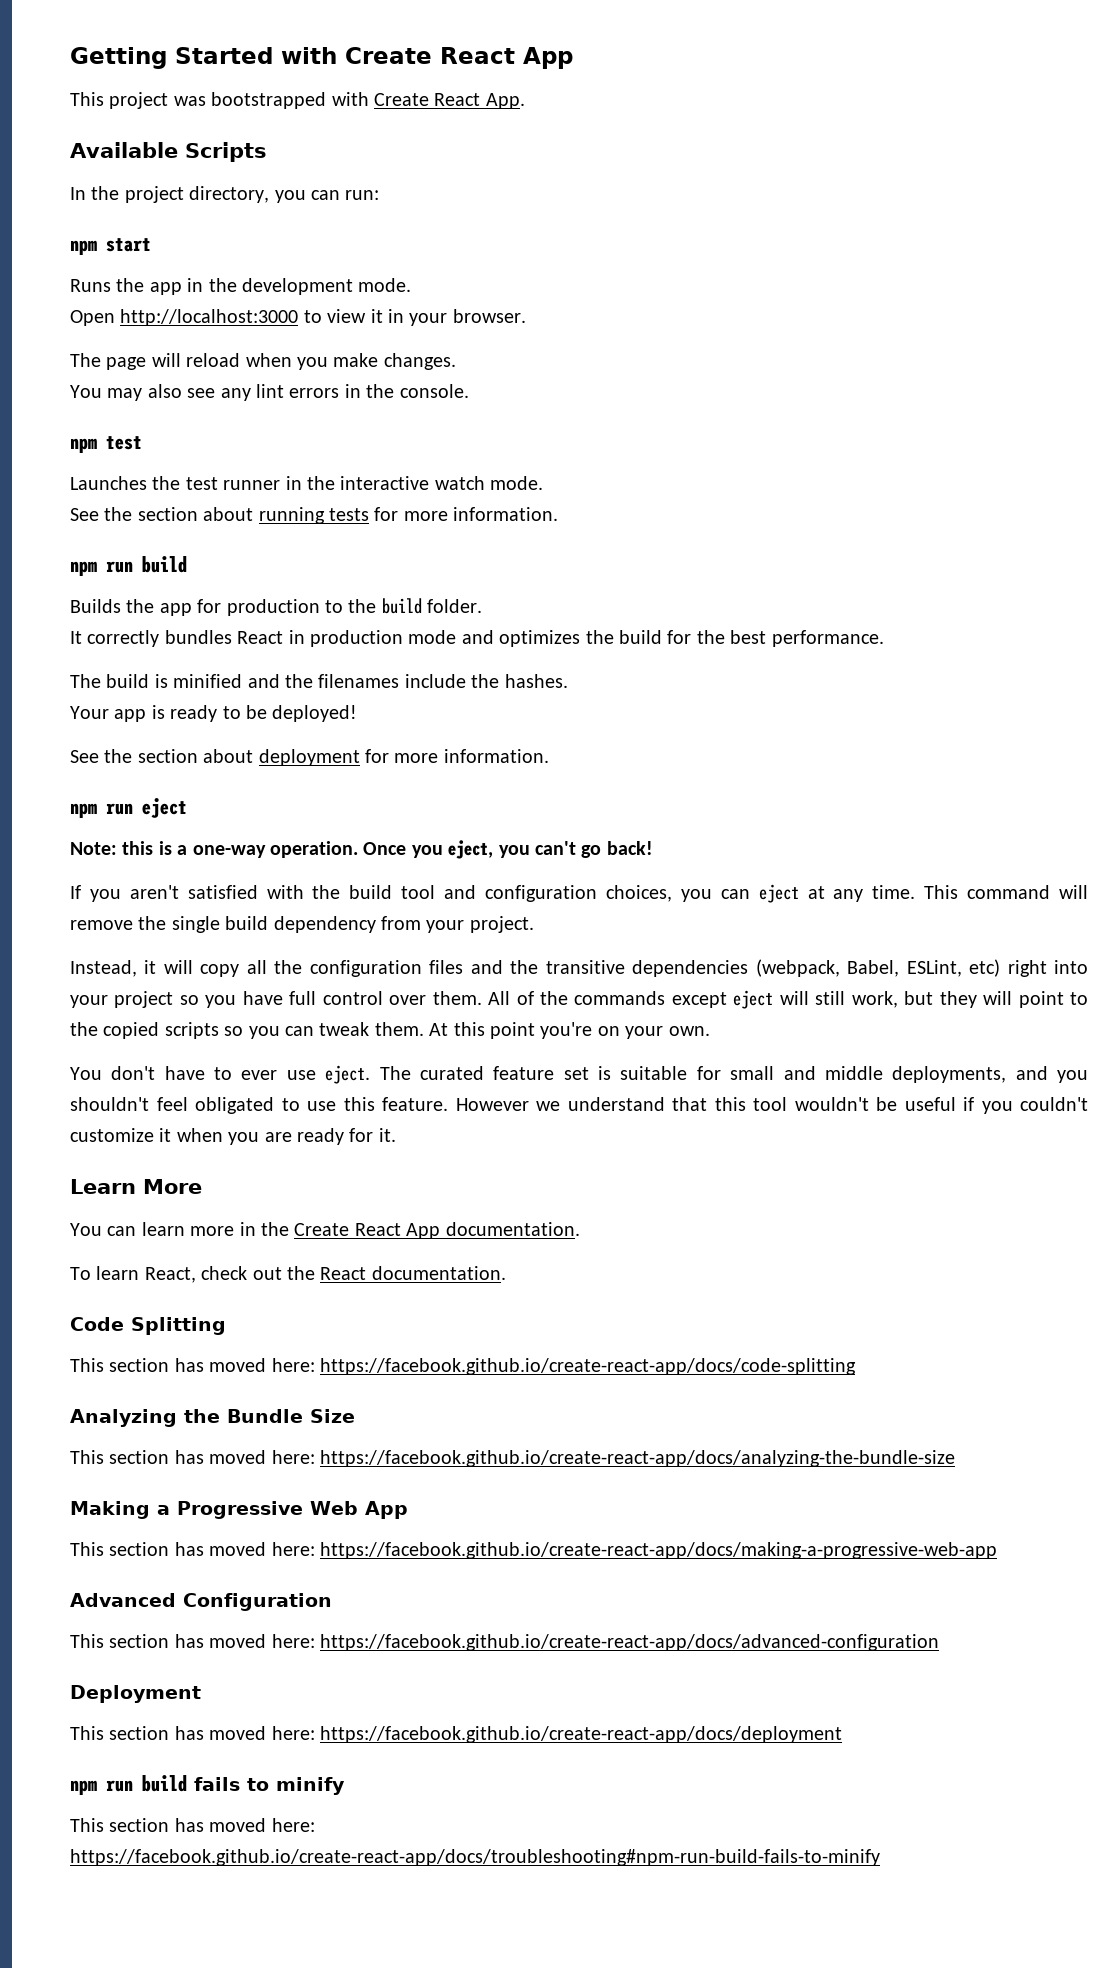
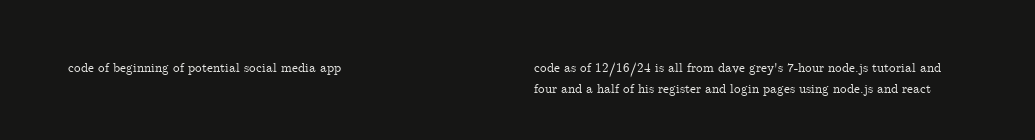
- Getting Started with Create React App
- This project was bootstrapped with Create React App.
- Available Scripts
- In the project directory, you can run:
- npm start
- Runs the app in the development mode.
- Open http://localhost:3000 to view it in your browser.
- The page will reload when you make changes.
- You may also see any lint errors in the console.
- npm test
- Launches the test runner in the interactive watch mode.
- See the section about running tests for more information.
- npm run build
- Builds the app for production to the build folder.
- It correctly bundles React in production mode and optimizes the build for the best performance.
- The build is minified and the filenames include the hashes.
- Your app is ready to be deployed!
- See the section about deployment for more information.
- npm run eject
- Note: this is a one-way operation. Once you eject, you can't go back!
- If you aren't satisfied with the build tool and configuration choices, you can eject at any time. This command will remove the single build dependency from your project.
- Instead, it will copy all the configuration files and the transitive dependencies (webpack, Babel, ESLint, etc) right into your project so you have full control over them. All of the commands except eject will still work, but they will point to the copied scripts so you can tweak them. At this point you're on your own.
- You don't have to ever use eject. The curated feature set is suitable for small and middle deployments, and you shouldn't feel obligated to use this feature. However we understand that this tool wouldn't be useful if you couldn't customize it when you are ready for it.
- Learn More
- You can learn more in the Create React App documentation.
- To learn React, check out the React documentation.
- Code Splitting
- This section has moved here: https://facebook.github.io/create-react-app/docs/code-splitting
- Analyzing the Bundle Size
- This section has moved here: https://facebook.github.io/create-react-app/docs/analyzing-the-bundle-size
- Making a Progressive Web App
- This section has moved here: https://facebook.github.io/create-react-app/docs/making-a-progressive-web-app
- Advanced Configuration
- This section has moved here: https://facebook.github.io/create-react-app/docs/advanced-configuration
- Deployment
- This section has moved here: https://facebook.github.io/create-react-app/docs/deployment
- npm run build fails to minify
- This section has moved here: https://facebook.github.io/create-react-app/docs/troubleshooting#npm-run-build-fails-to-minify
+ code of beginning of potential social media app
+ code as of 12/16/24 is all from dave grey's 7-hour node.js tutorial and four and a half of his register and login pages using node.js and react

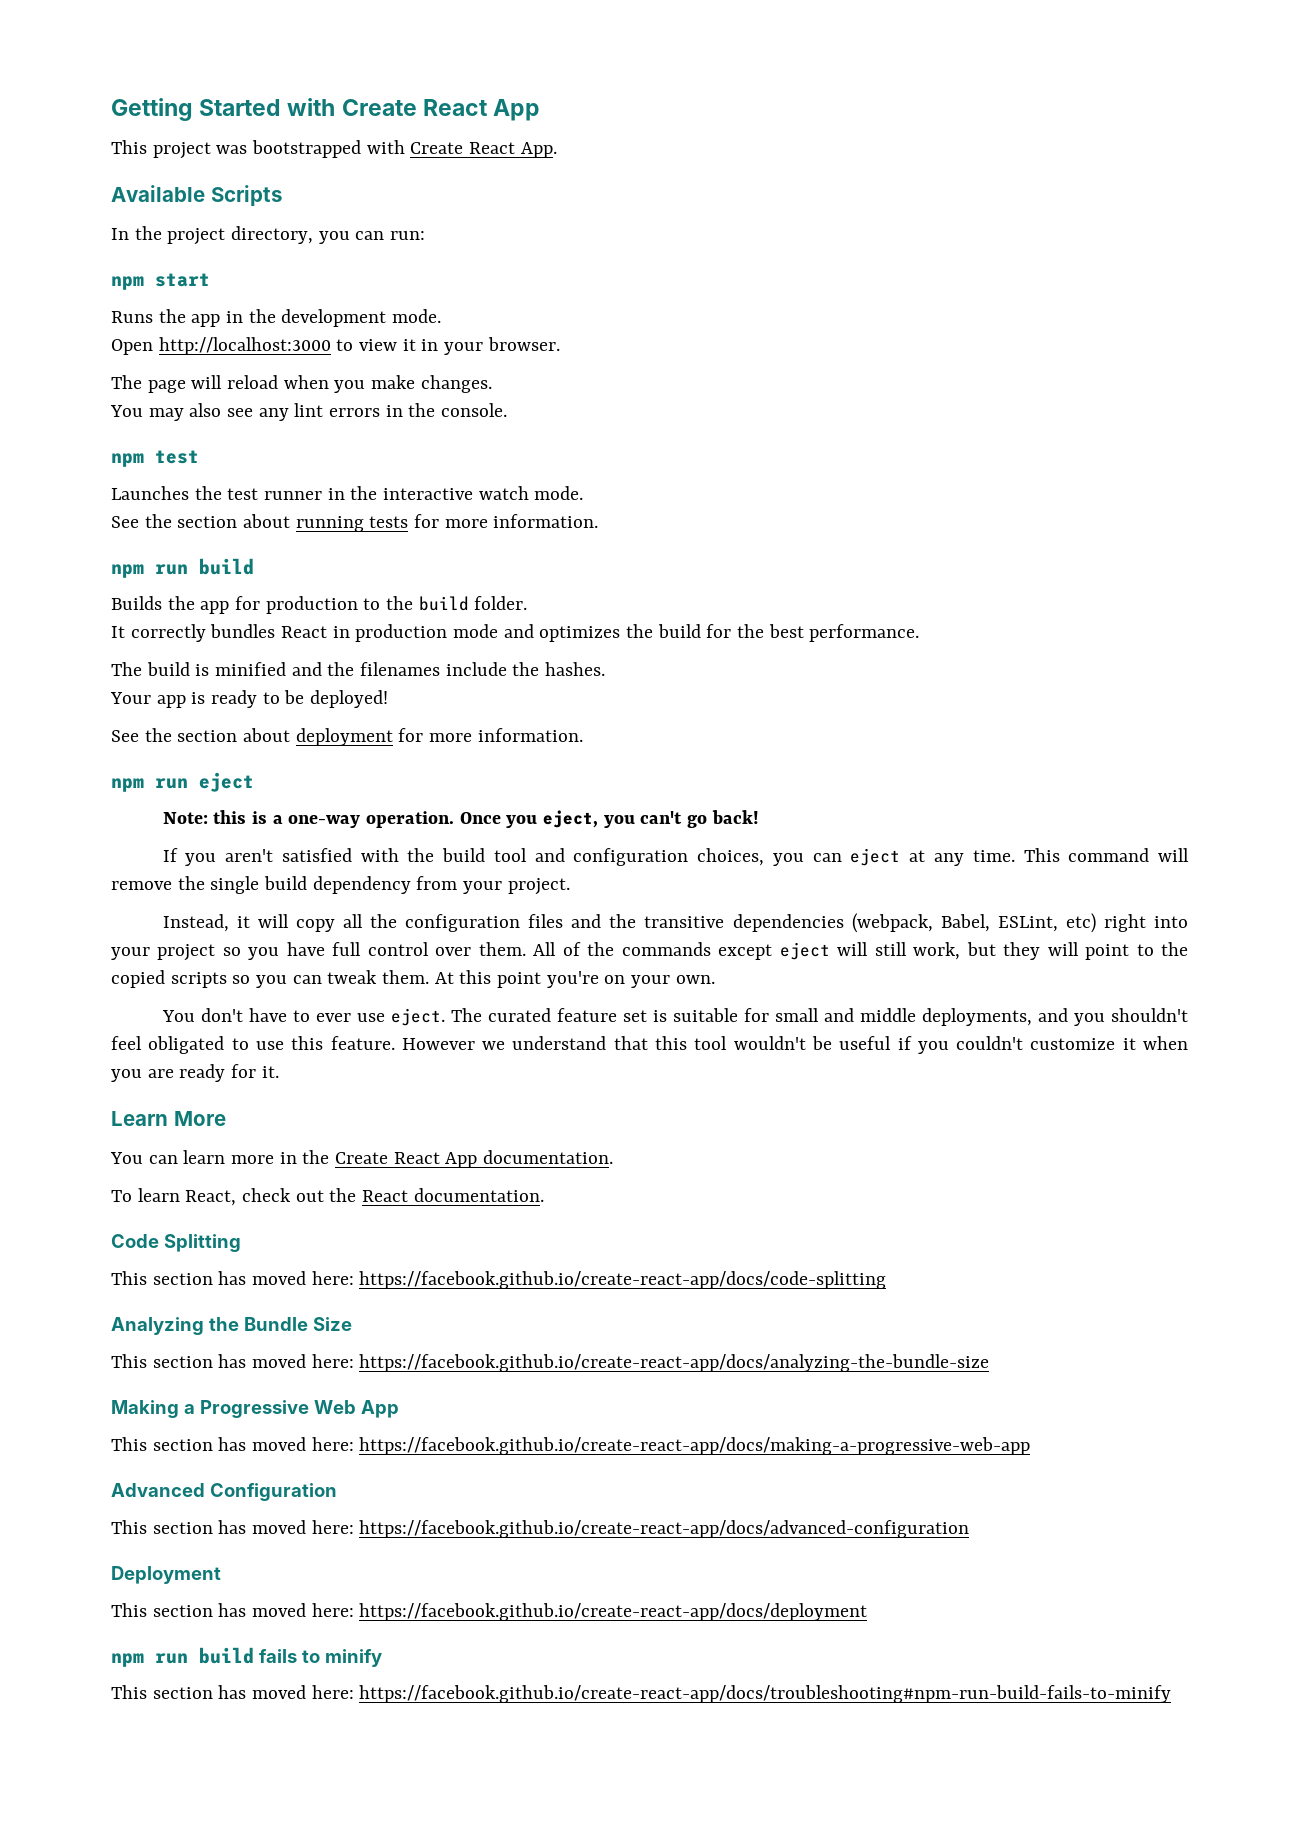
- code of beginning of potential social media app
- code as of 12/16/24 is all from dave grey's 7-hour node.js tutorial and four and a half of his register and login pages using node.js and react
+ Getting Started with Create React App
+ This project was bootstrapped with Create React App.
+ Available Scripts
+ In the project directory, you can run:
+ npm start
+ Runs the app in the development mode.
+ Open http://localhost:3000 to view it in your browser.
+ The page will reload when you make changes.
+ You may also see any lint errors in the console.
+ npm test
+ Launches the test runner in the interactive watch mode.
+ See the section about running tests for more information.
+ npm run build
+ Builds the app for production to the build folder.
+ It correctly bundles React in production mode and optimizes the build for the best performance.
+ The build is minified and the filenames include the hashes.
+ Your app is ready to be deployed!
+ See the section about deployment for more information.
+ npm run eject
+ Note: this is a one-way operation. Once you eject, you can't go back!
+ If you aren't satisfied with the build tool and configuration choices, you can eject at any time. This command will remove the single build dependency from your project.
+ Instead, it will copy all the configuration files and the transitive dependencies (webpack, Babel, ESLint, etc) right into your project so you have full control over them. All of the commands except eject will still work, but they will point to the copied scripts so you can tweak them. At this point you're on your own.
+ You don't have to ever use eject. The curated feature set is suitable for small and middle deployments, and you shouldn't feel obligated to use this feature. However we understand that this tool wouldn't be useful if you couldn't customize it when you are ready for it.
+ Learn More
+ You can learn more in the Create React App documentation.
+ To learn React, check out the React documentation.
+ Code Splitting
+ This section has moved here: https://facebook.github.io/create-react-app/docs/code-splitting
+ Analyzing the Bundle Size
+ This section has moved here: https://facebook.github.io/create-react-app/docs/analyzing-the-bundle-size
+ Making a Progressive Web App
+ This section has moved here: https://facebook.github.io/create-react-app/docs/making-a-progressive-web-app
+ Advanced Configuration
+ This section has moved here: https://facebook.github.io/create-react-app/docs/advanced-configuration
+ Deployment
+ This section has moved here: https://facebook.github.io/create-react-app/docs/deployment
+ npm run build fails to minify
+ This section has moved here: https://facebook.github.io/create-react-app/docs/troubleshooting#npm-run-build-fails-to-minify

